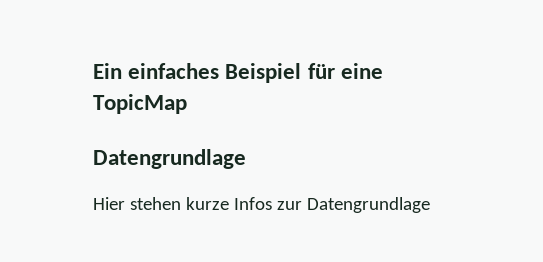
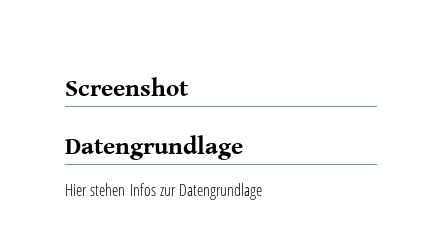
- Ein einfaches Beispiel für eine TopicMap
+ Screenshot
- Hier stehen kurze Infos zur Datengrundlage
+ Hier stehen Infos zur Datengrundlage

